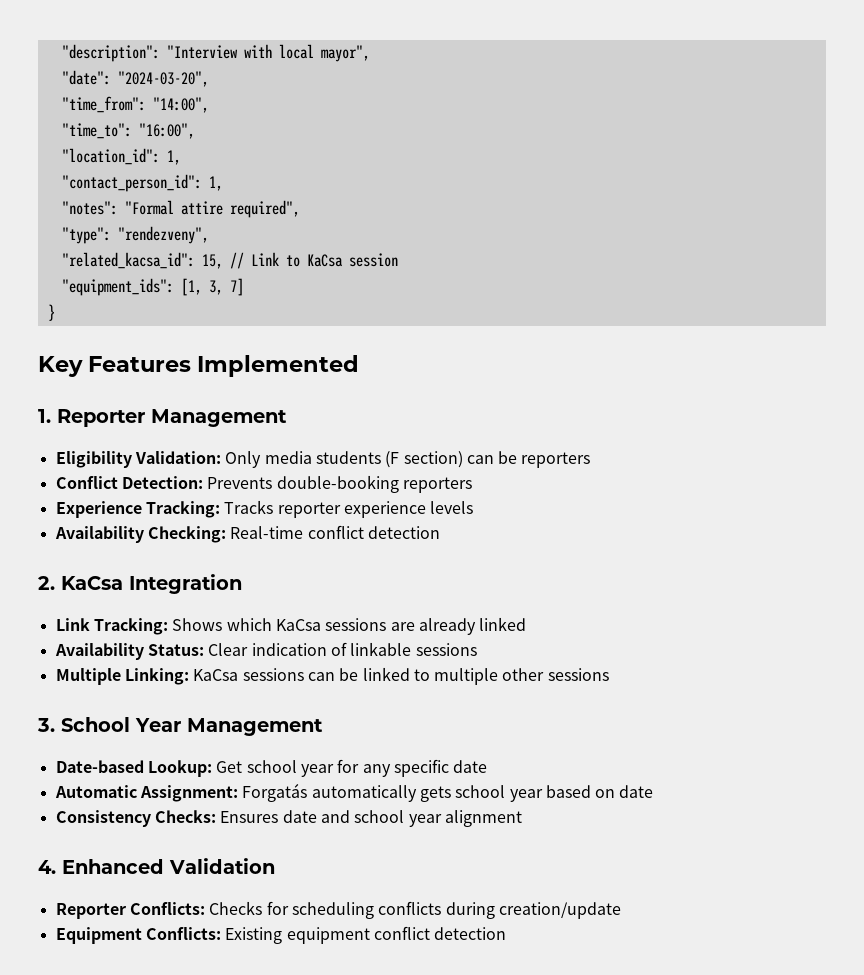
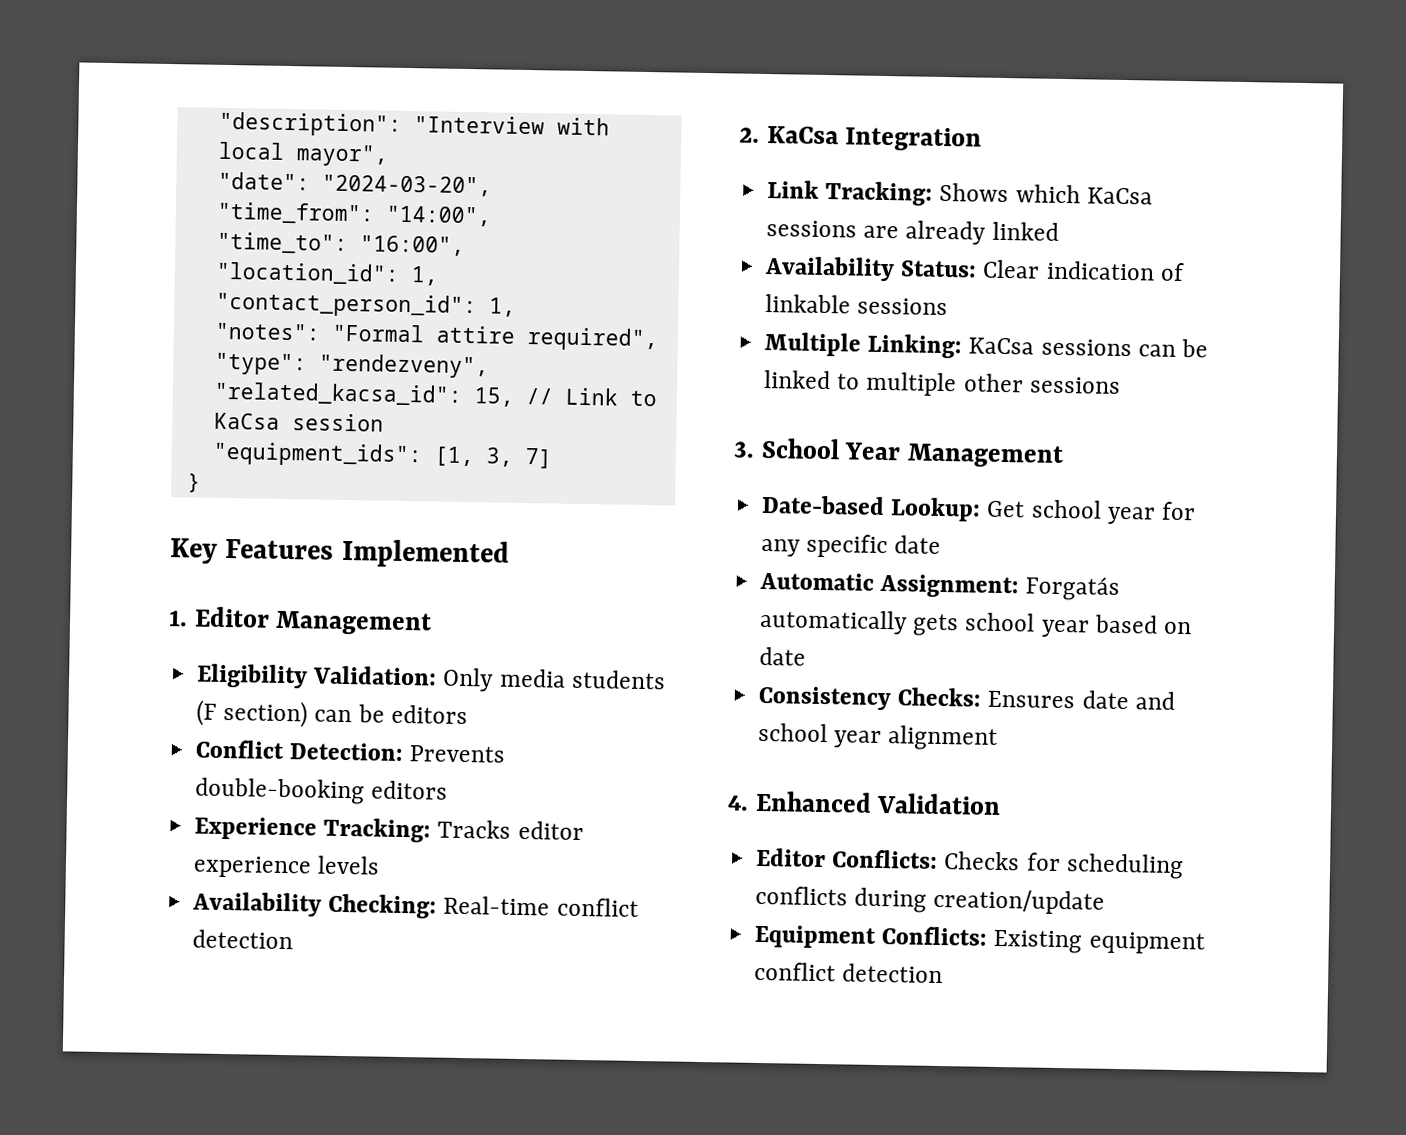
- 1. Reporter Management
+ 1. Editor Management
- Eligibility Validation: Only media students (F section) can be reporters
+ Eligibility Validation: Only media students (F section) can be editors
- Conflict Detection: Prevents double-booking reporters
+ Conflict Detection: Prevents double-booking editors
- Experience Tracking: Tracks reporter experience levels
+ Experience Tracking: Tracks editor experience levels
- Reporter Conflicts: Checks for scheduling conflicts during creation/update
+ Editor Conflicts: Checks for scheduling conflicts during creation/update

